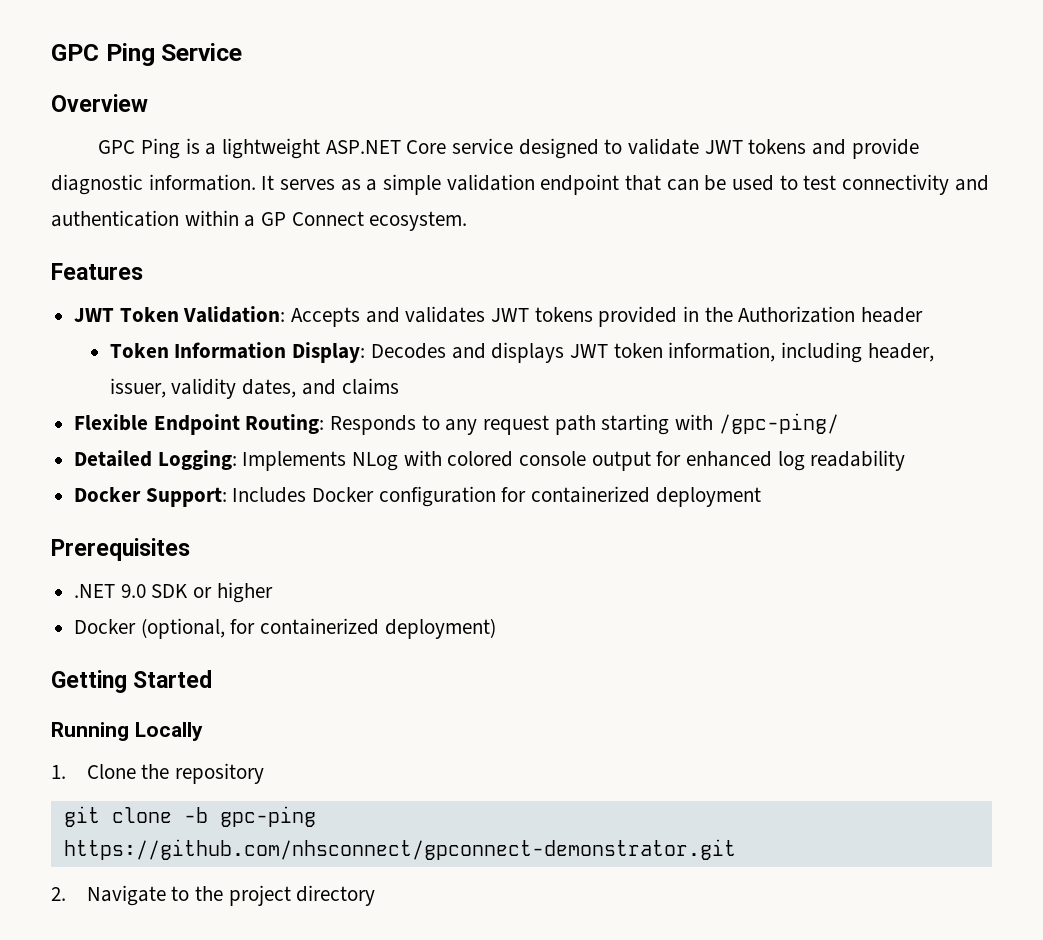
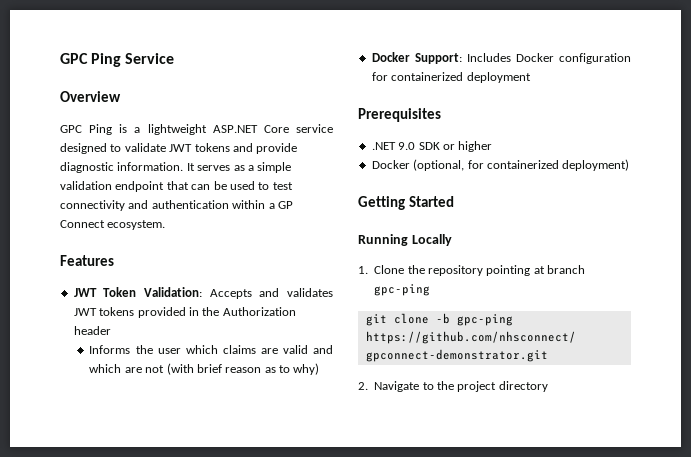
- Token Information Display: Decodes and displays JWT token information, including header, issuer, validity dates, and claims
- Flexible Endpoint Routing: Responds to any request path starting with /gpc-ping/
- Detailed Logging: Implements NLog with colored console output for enhanced log readability
+ Informs the user which claims are valid and which are not (with brief reason as to why)
- 1. Clone the repository
+ 1. Clone the repository pointing at branch gpc-ping

